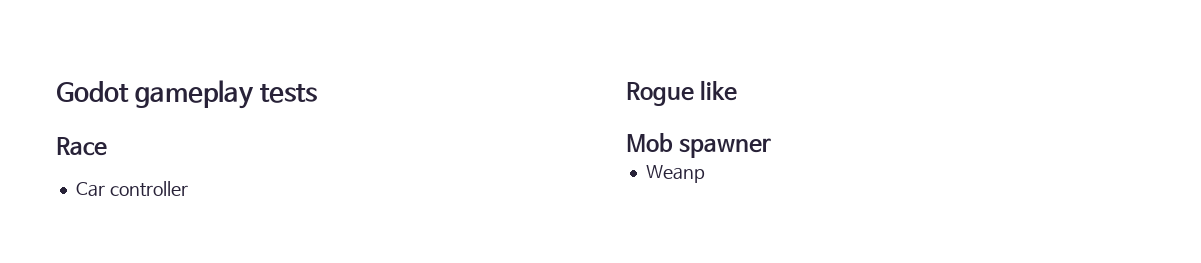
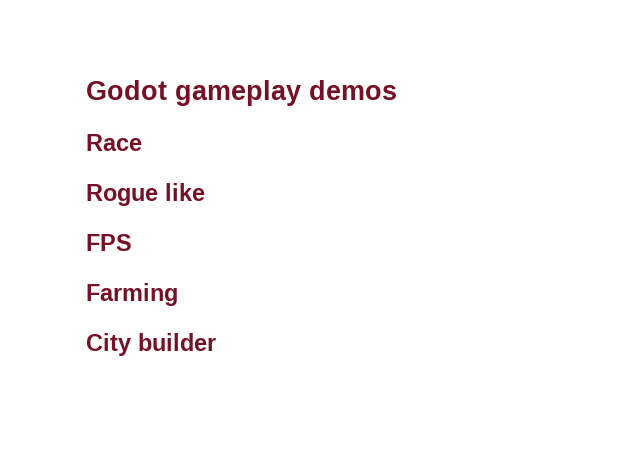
- Godot gameplay tests
+ Godot gameplay demos
- Car controller
- Mob spawner
- Weanp
+ FPS
+ Farming
+ City builder

